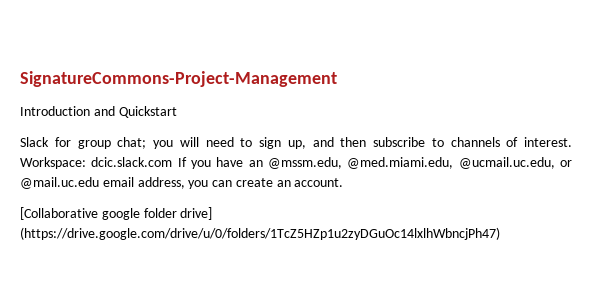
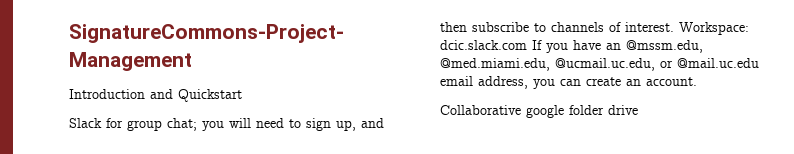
- [Collaborative google folder drive] (https://drive.google.com/drive/u/0/folders/1TcZ5HZp1u2zyDGuOc14lxlhWbncjPh47)
+ Collaborative google folder drive

